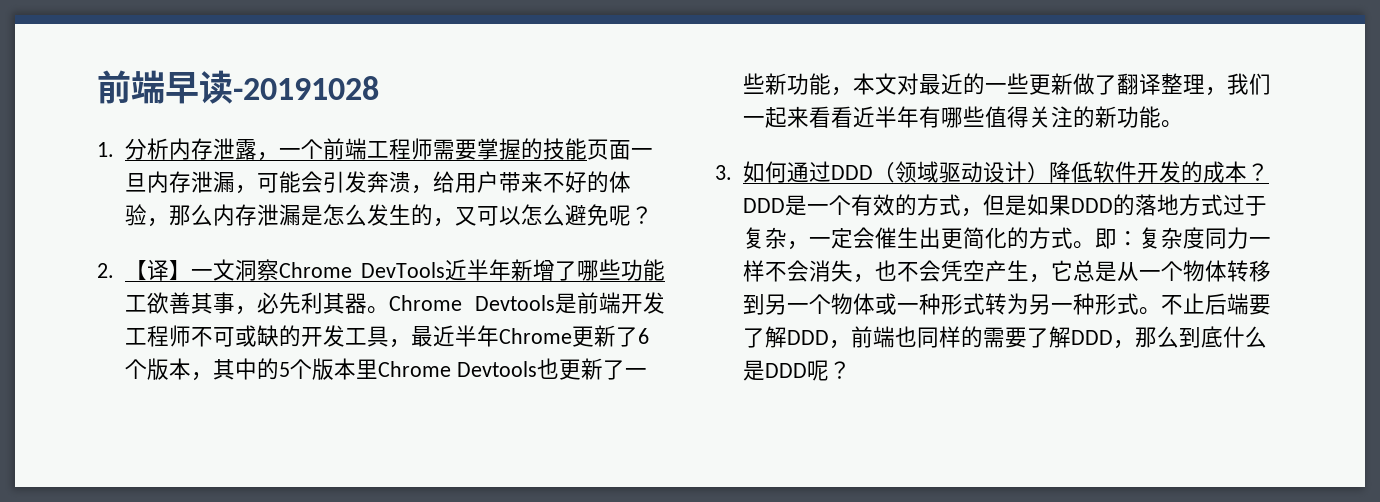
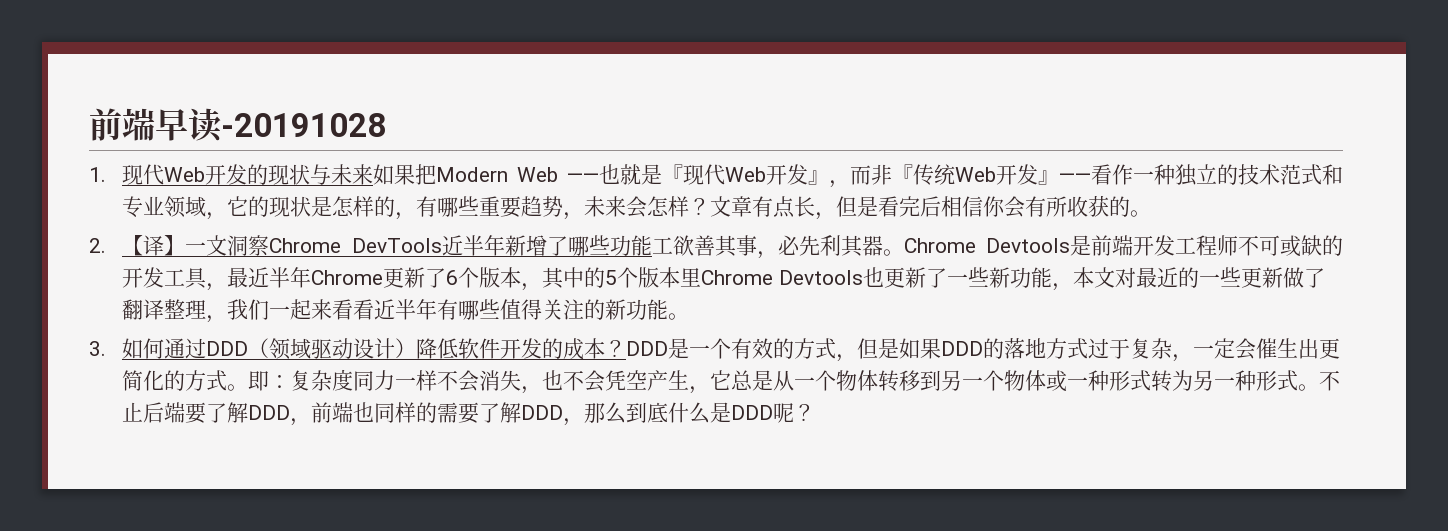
- 1.分析内存泄露，一个前端工程师需要掌握的技能页面一旦内存泄漏，可能会引发奔溃，给用户带来不好的体验，那么内存泄漏是怎么发生的，又可以怎么避免呢？
+ 1.现代Web开发的现状与未来如果把Modern Web ——也就是『现代Web开发』，而非『传统Web开发』——看作一种独立的技术范式和专业领域，它的现状是怎样的，有哪些重要趋势，未来会怎样？文章有点长，但是看完后相信你会有所收获的。

